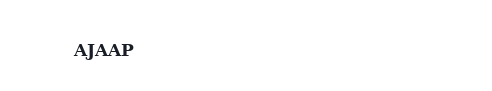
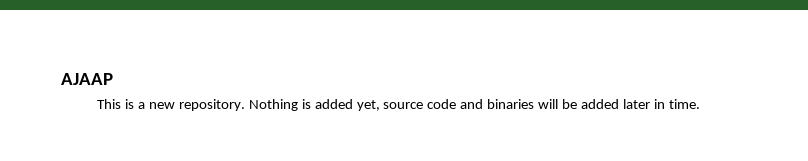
+ This is a new repository. Nothing is added yet, source code and binaries will be added later in time.

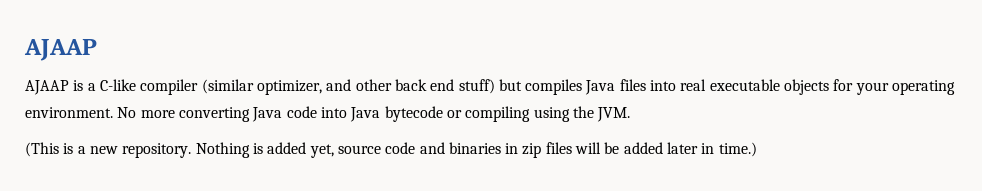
- This is a new repository.
+ AJAAP is a C-like compiler (similar optimizer, and other back end stuff) but compiles Java files into real executable objects for your operating environment. No more converting Java code into Java bytecode or compiling using the JVM.
+ (This is a new repository.
- Nothing is added yet, source code and binaries will be added later in time.
+ Nothing is added yet, source code and binaries in zip files will be added later in time.)

